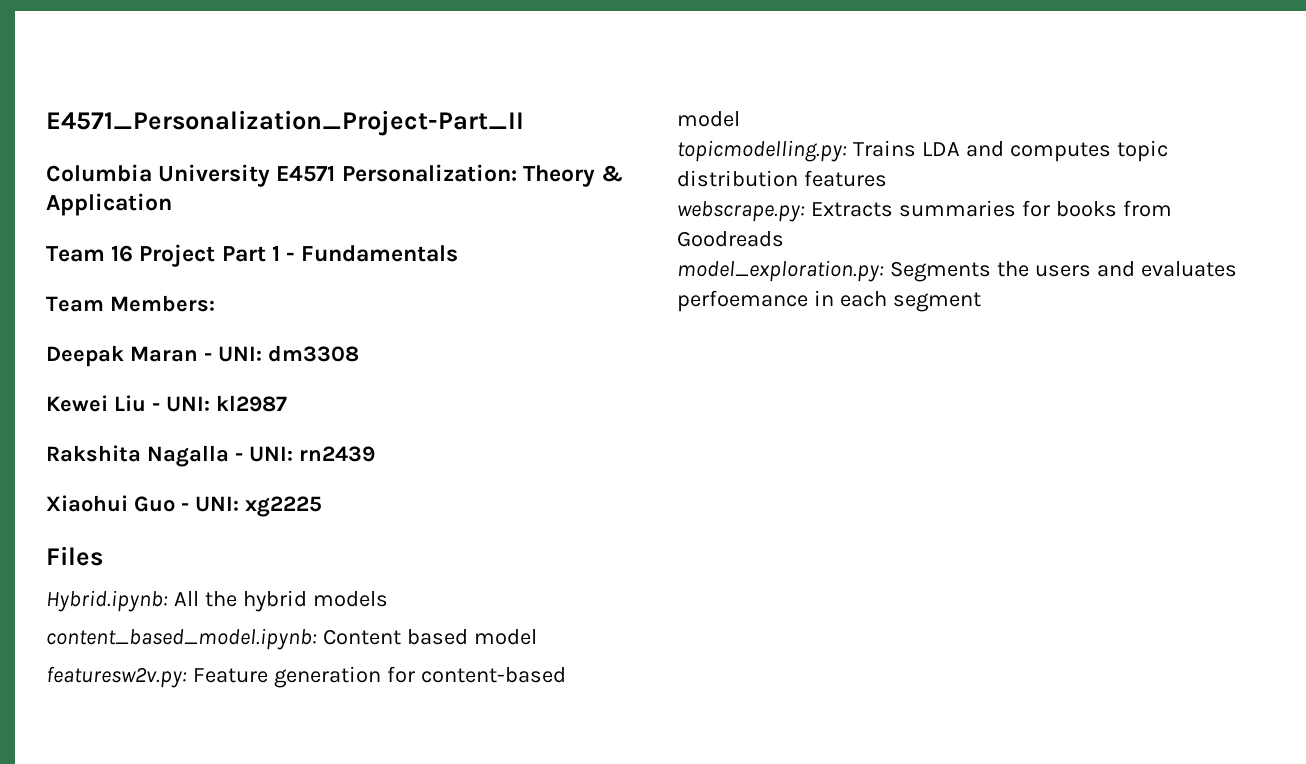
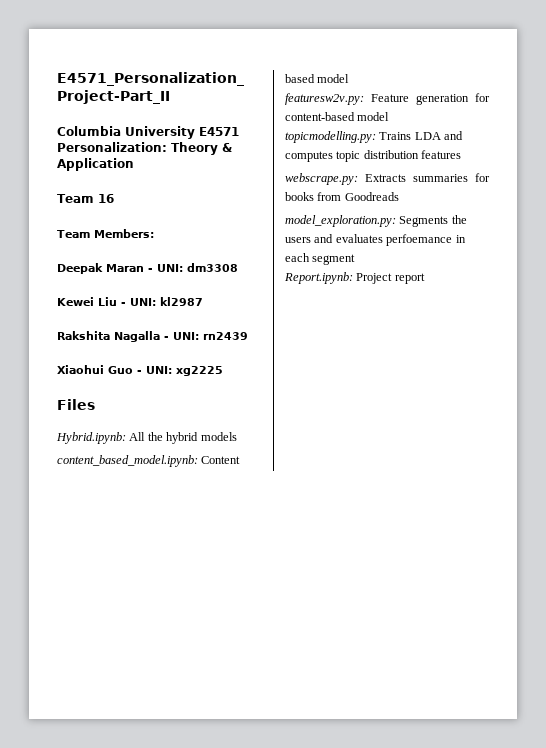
- Team 16 Project Part 1 - Fundamentals
+ Team 16
+ Report.ipynb: Project report

